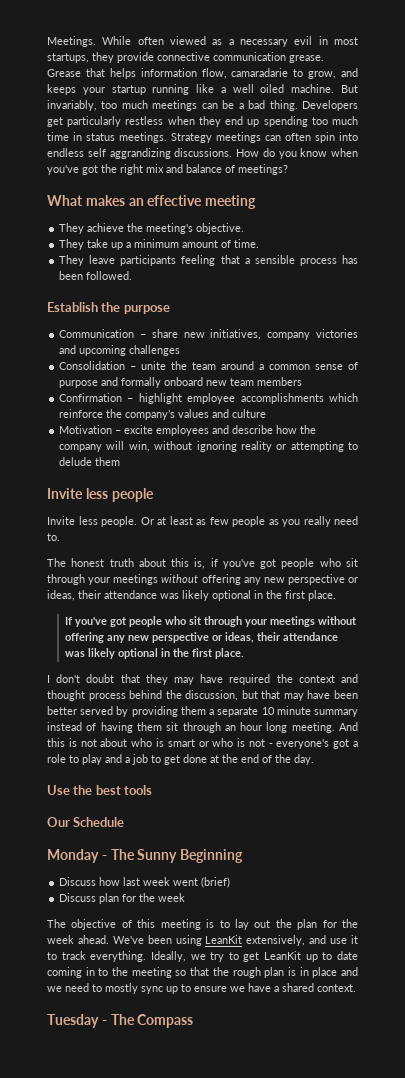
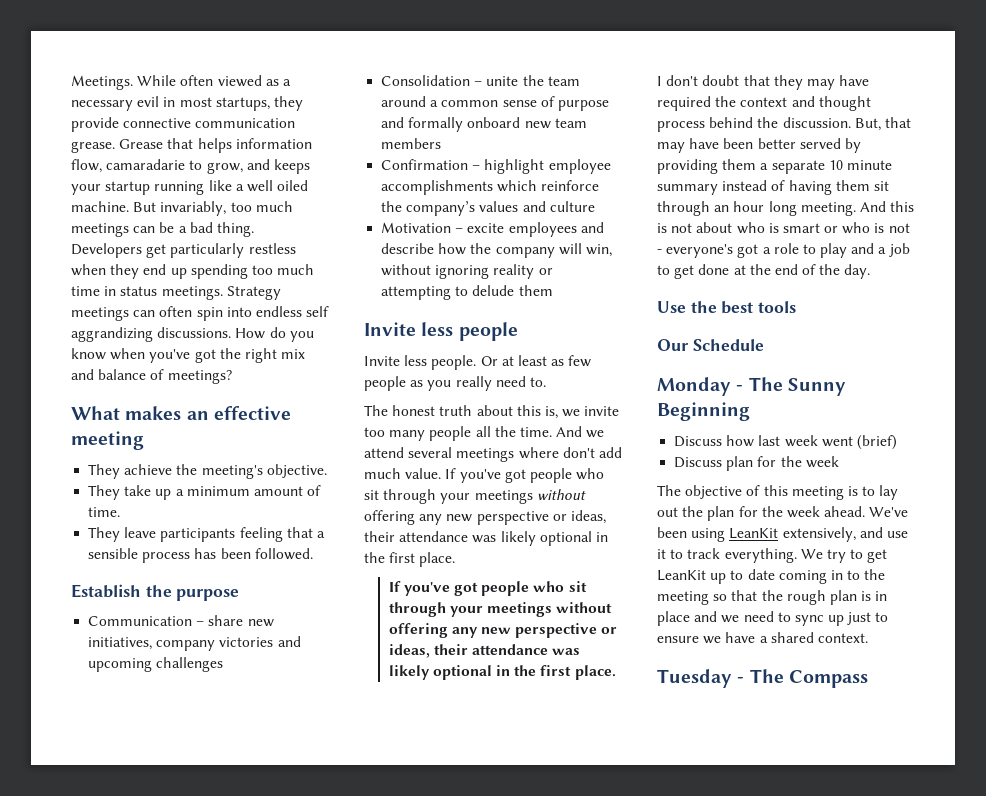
- The honest truth about this is, if you've got people who sit through your meetings without offering any new perspective or ideas, their attendance was likely optional in the first place.
+ The honest truth about this is, we invite too many people all the time. And we attend several meetings where don't add much value. If you've got people who sit through your meetings without offering any new perspective or ideas, their attendance was likely optional in the first place.
- I don't doubt that they may have required the context and thought process behind the discussion, but that may have been better served by providing them a separate 10 minute summary instead of having them sit through an hour long meeting.
+ I don't doubt that they may have required the context and thought process behind the discussion. But, that may have been better served by providing them a separate 10 minute summary instead of having them sit through an hour long meeting.
- Ideally, we try to get LeanKit up to date coming in to the meeting so that the rough plan is in place and we need to mostly sync up to ensure we have a shared context.
+ We try to get LeanKit up to date coming in to the meeting so that the rough plan is in place and we need to sync up just to ensure we have a shared context.

